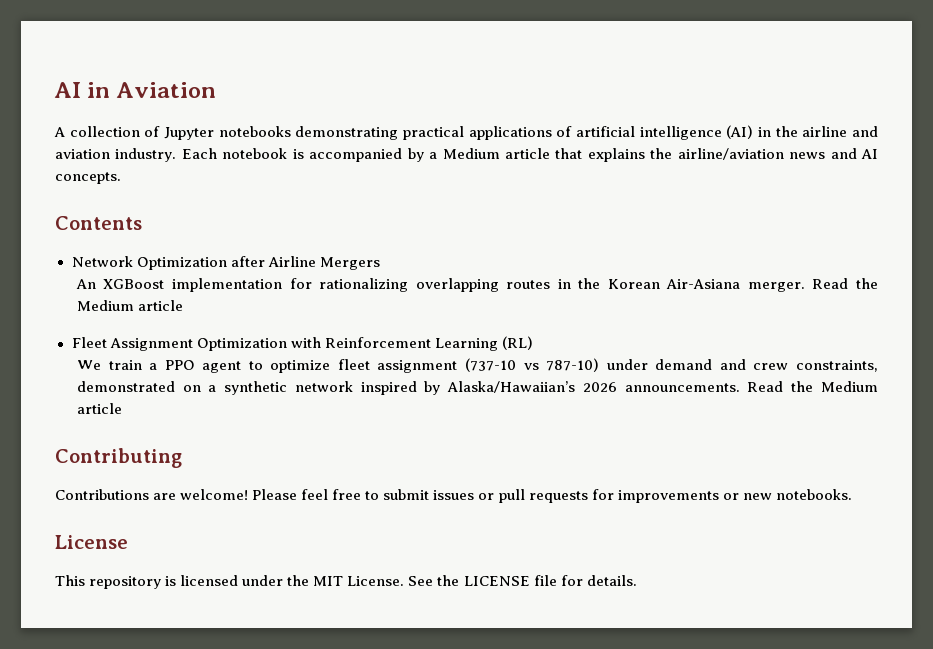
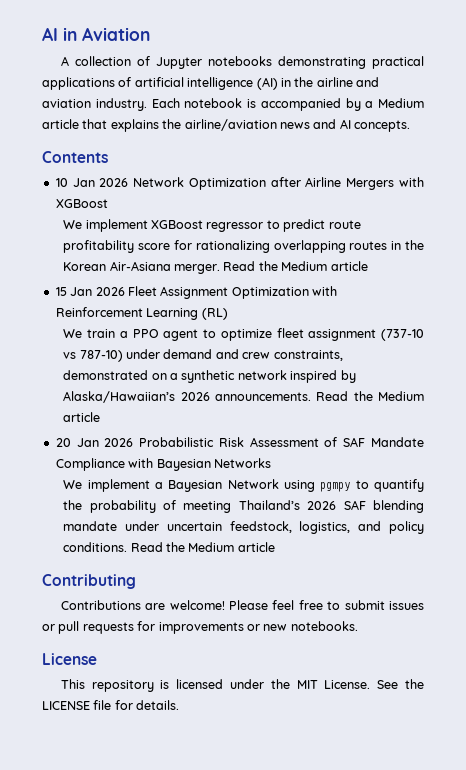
- Network Optimization after Airline Mergers
- An XGBoost implementation for rationalizing overlapping routes in the Korean Air-Asiana merger.
+ 10 Jan 2026 Network Optimization after Airline Mergers with XGBoost
+ We implement XGBoost regressor to predict route profitability score for rationalizing overlapping routes in the Korean Air-Asiana merger.
- Fleet Assignment Optimization with Reinforcement Learning (RL)
+ 15 Jan 2026 Fleet Assignment Optimization with Reinforcement Learning (RL)
+ 20 Jan 2026 Probabilistic Risk Assessment of SAF Mandate Compliance with Bayesian Networks
+ We implement a Bayesian Network using pgmpy to quantify the probability of meeting Thailand’s 2026 SAF blending mandate under uncertain feedstock, logistics, and policy conditions. Read the Medium article

